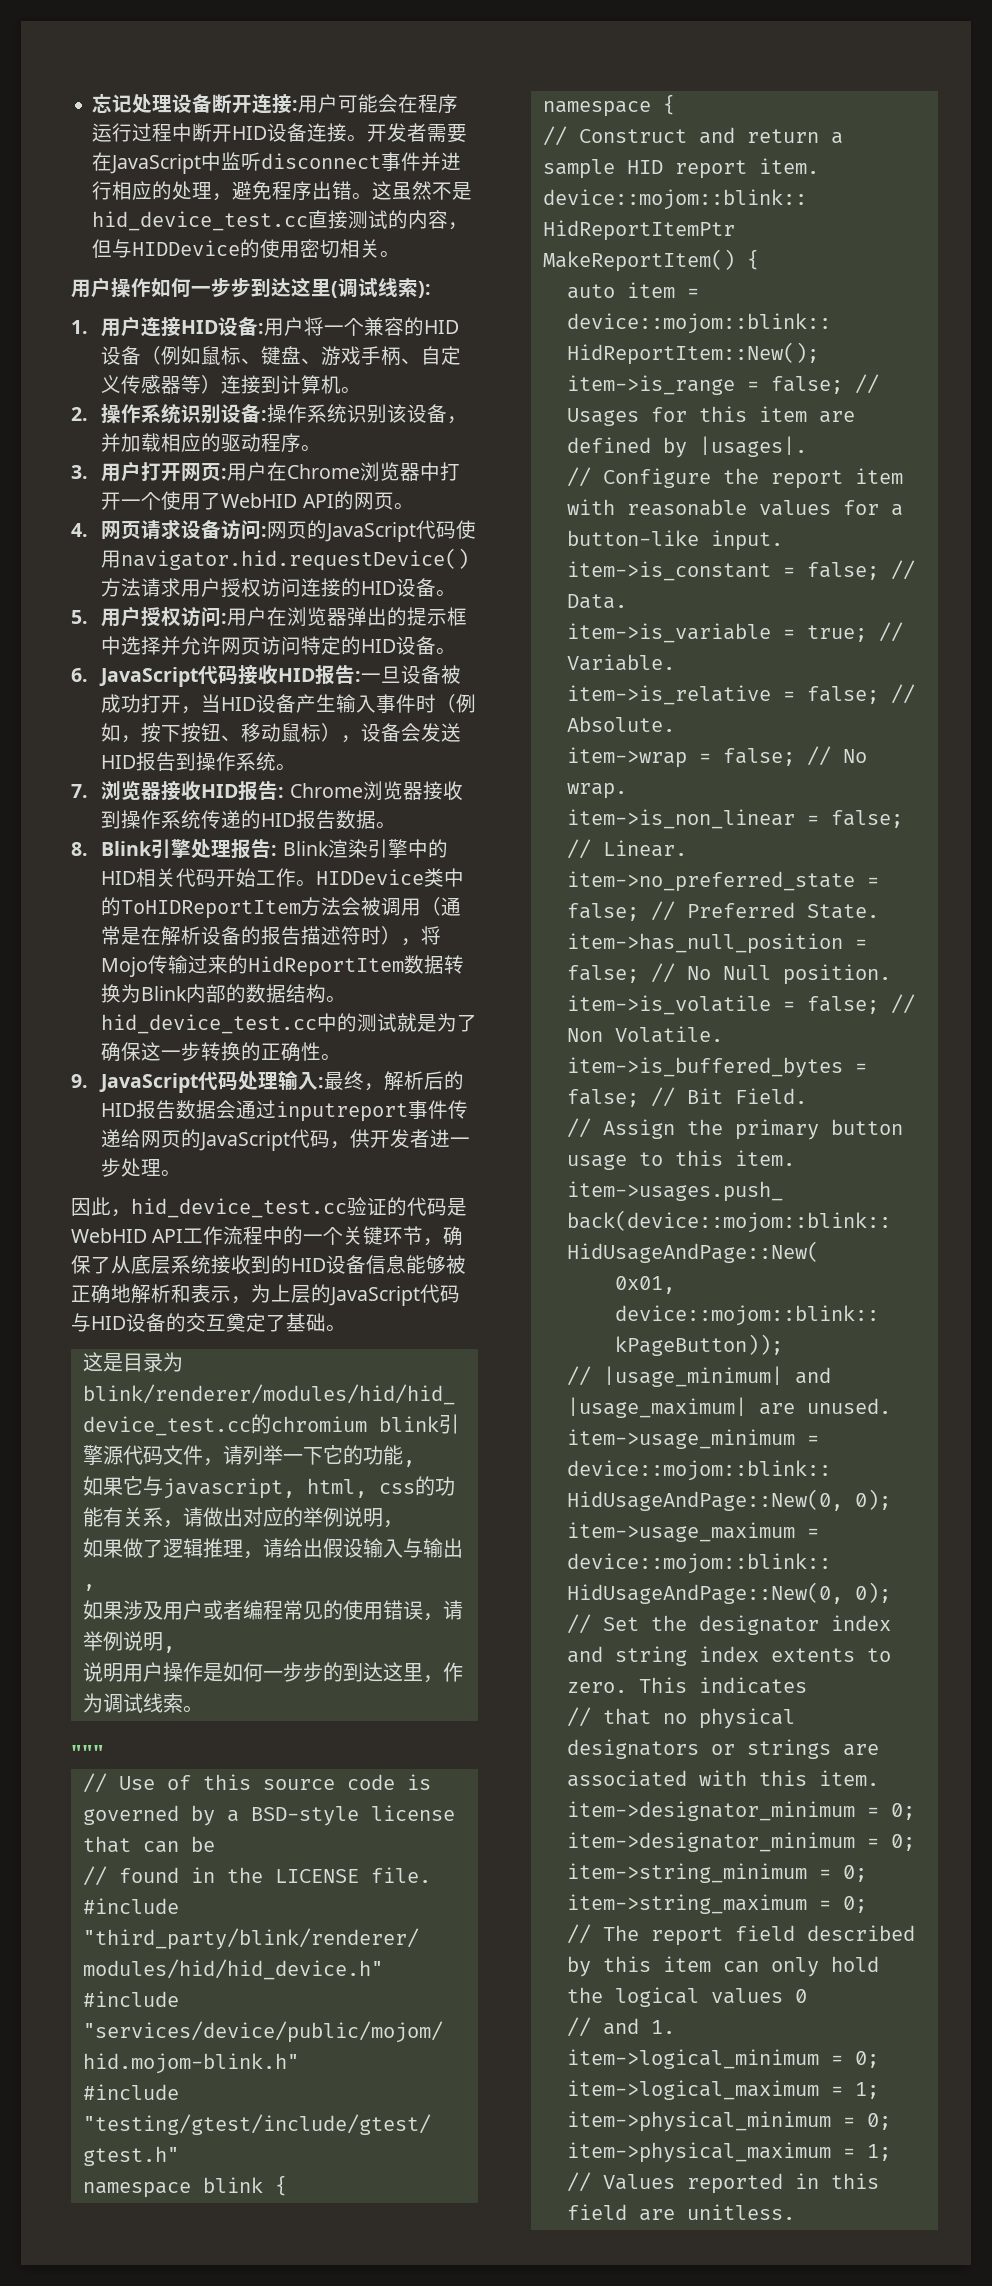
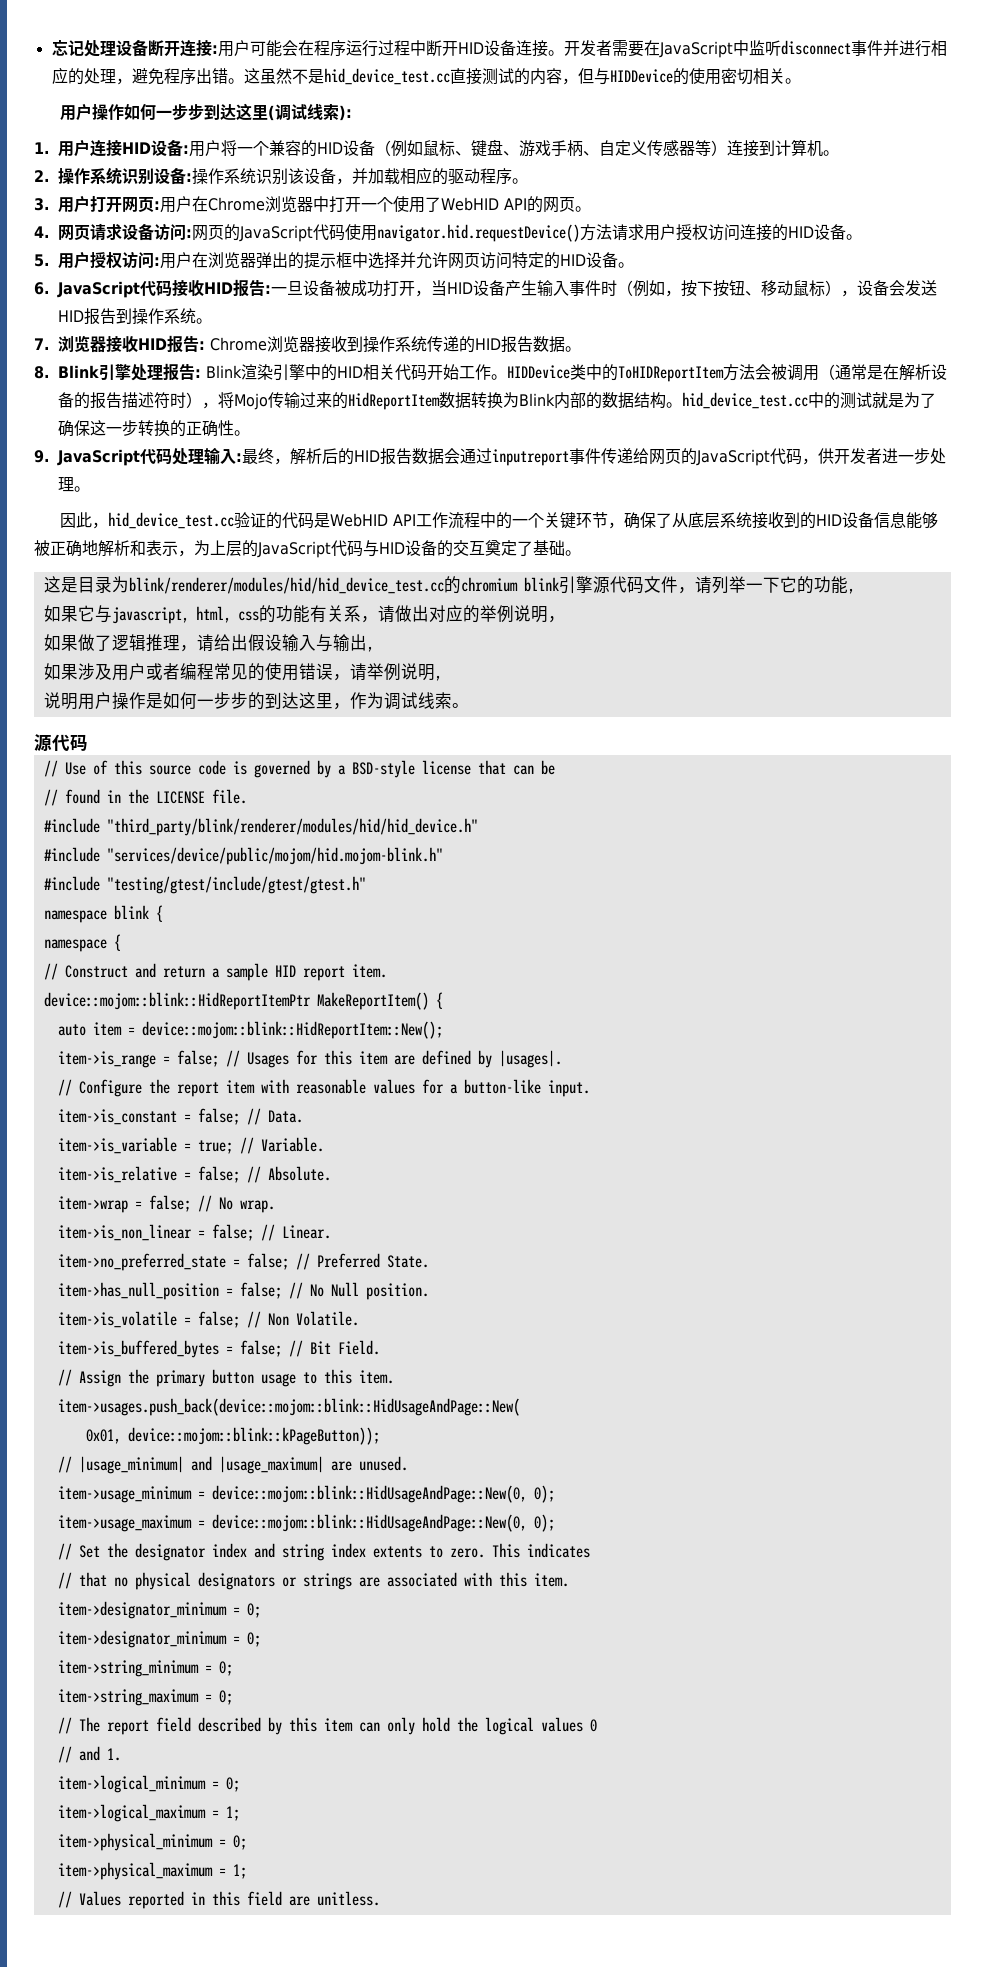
  说明用户操作是如何一步步的到达这里，作为调试线索。
- """
+ 源代码

